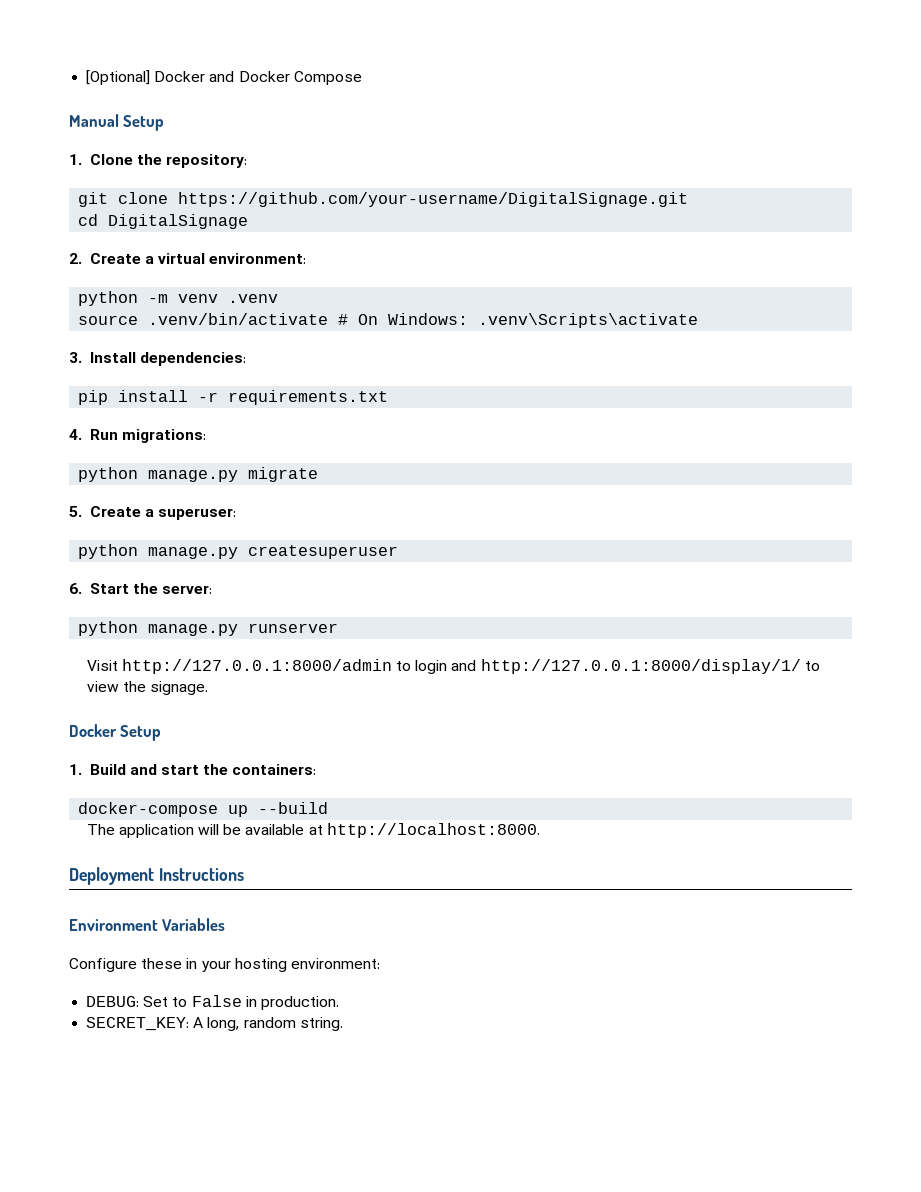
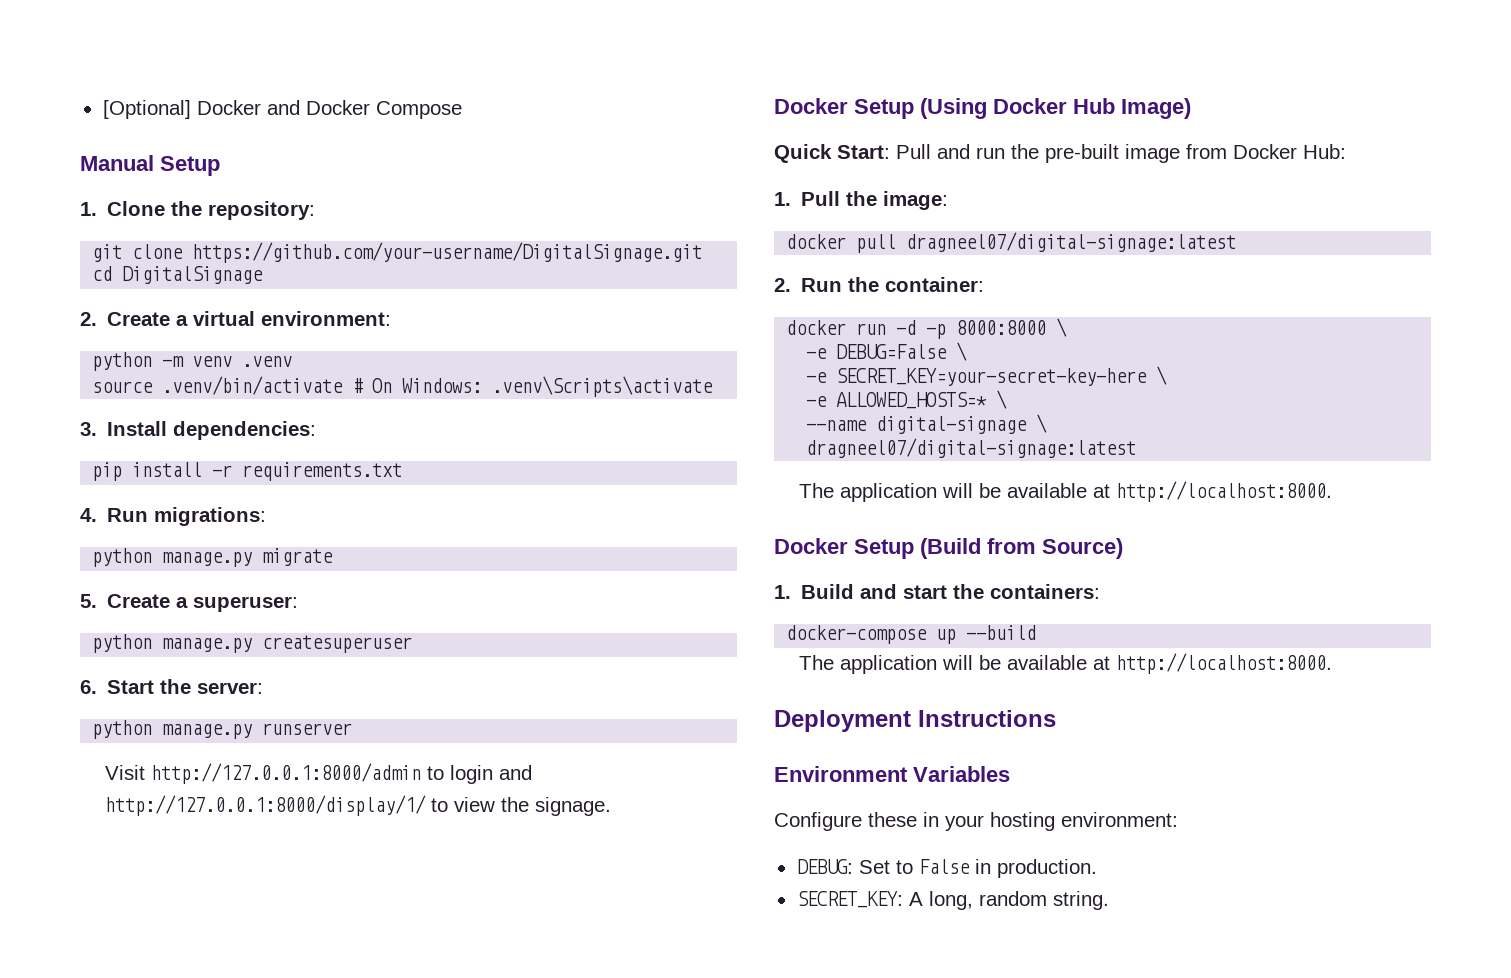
- Docker Setup
+ Docker Setup (Using Docker Hub Image)
+ Quick Start: Pull and run the pre-built image from Docker Hub:
+ 1. Pull the image:
+ docker pull dragneel07/digital-signage:latest
+ 2. Run the container:
+ docker run -d -p 8000:8000 \
+ -e DEBUG=False \
+ -e SECRET_KEY=your-secret-key-here \
+ -e ALLOWED_HOSTS=* \
+ --name digital-signage \
+ dragneel07/digital-signage:latest
+ The application will be available at http://localhost:8000.
+ Docker Setup (Build from Source)

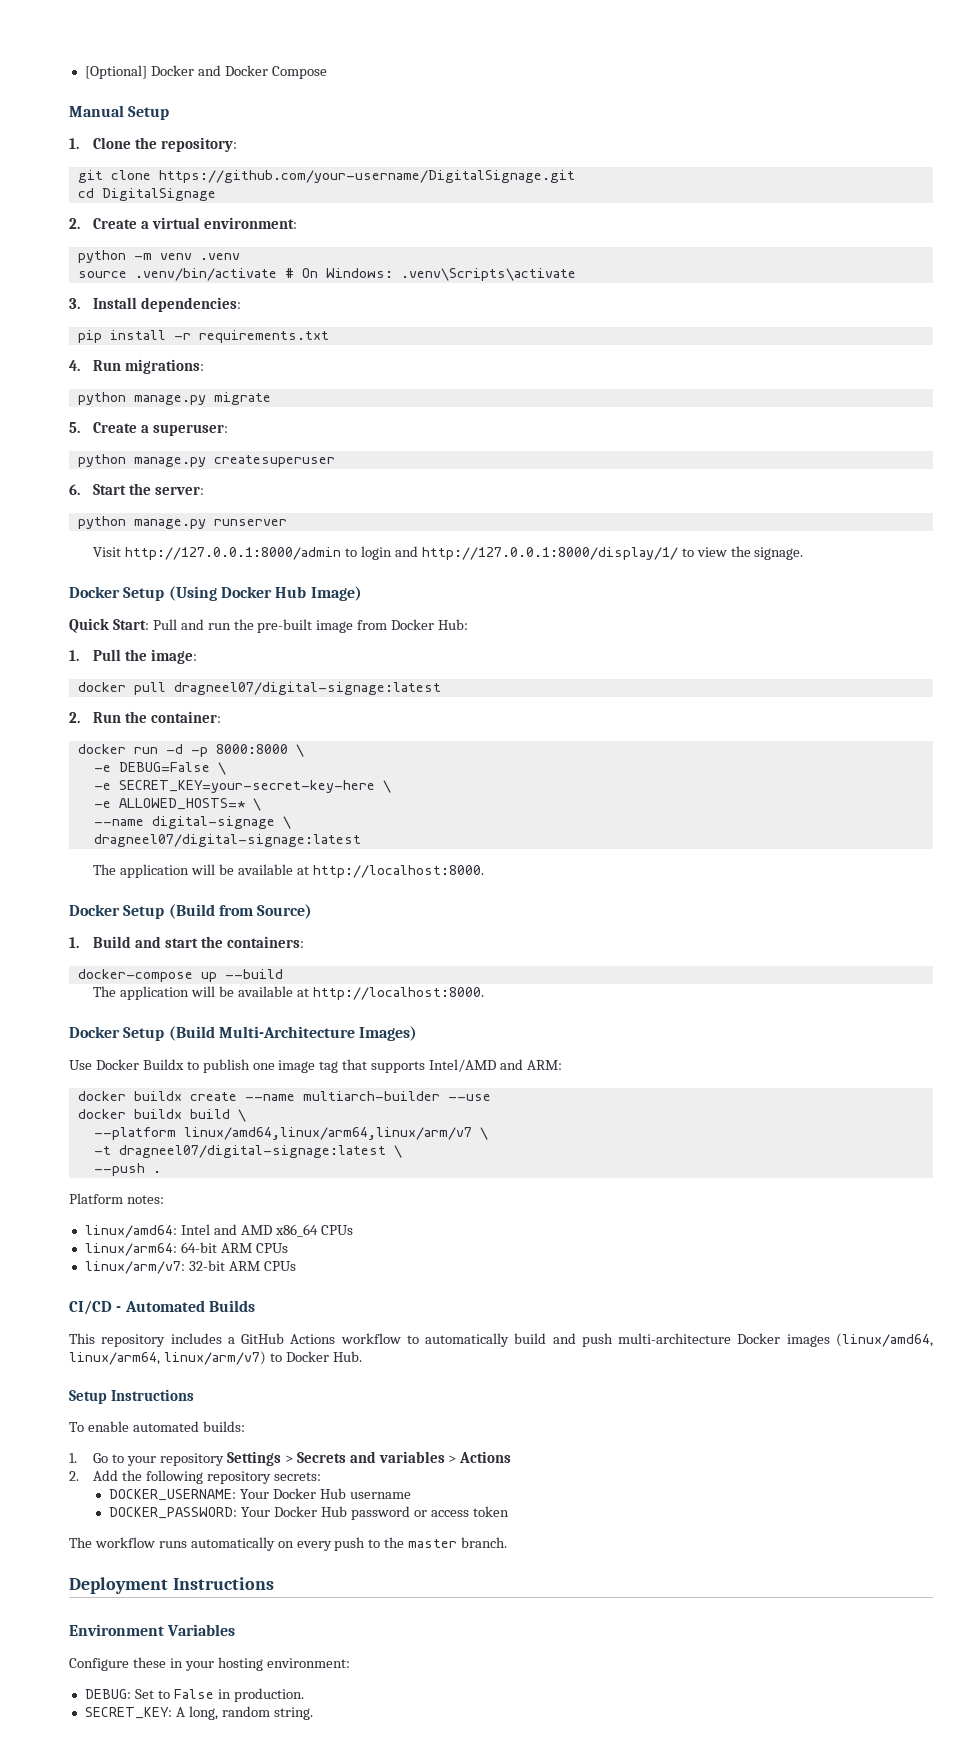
+ Docker Setup (Build Multi-Architecture Images)
+ Use Docker Buildx to publish one image tag that supports Intel/AMD and ARM:
+ docker buildx create --name multiarch-builder --use
+ docker buildx build \
+ --platform linux/amd64,linux/arm64,linux/arm/v7 \
+ -t dragneel07/digital-signage:latest \
+ --push .
+ Platform notes:
+ linux/amd64: Intel and AMD x86_64 CPUs
+ linux/arm64: 64-bit ARM CPUs
+ linux/arm/v7: 32-bit ARM CPUs
+ CI/CD - Automated Builds
+ This repository includes a GitHub Actions workflow to automatically build and push multi-architecture Docker images (linux/amd64, linux/arm64, linux/arm/v7) to Docker Hub.
+ Setup Instructions
+ To enable automated builds:
+ 1. Go to your repository Settings > Secrets and variables > Actions
+ 2. Add the following repository secrets:
+ DOCKER_USERNAME: Your Docker Hub username
+ DOCKER_PASSWORD: Your Docker Hub password or access token
+ The workflow runs automatically on every push to the master branch.

